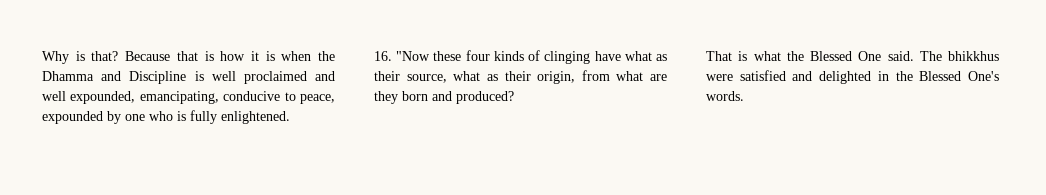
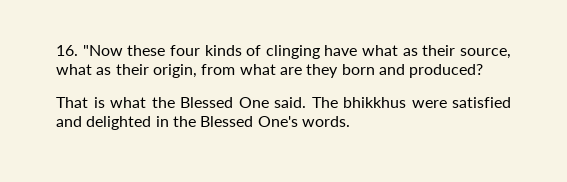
- Why is that? Because that is how it is when the Dhamma and Discipline is well proclaimed and well expounded, emancipating, conducive to peace, expounded by one who is fully enlightened.

